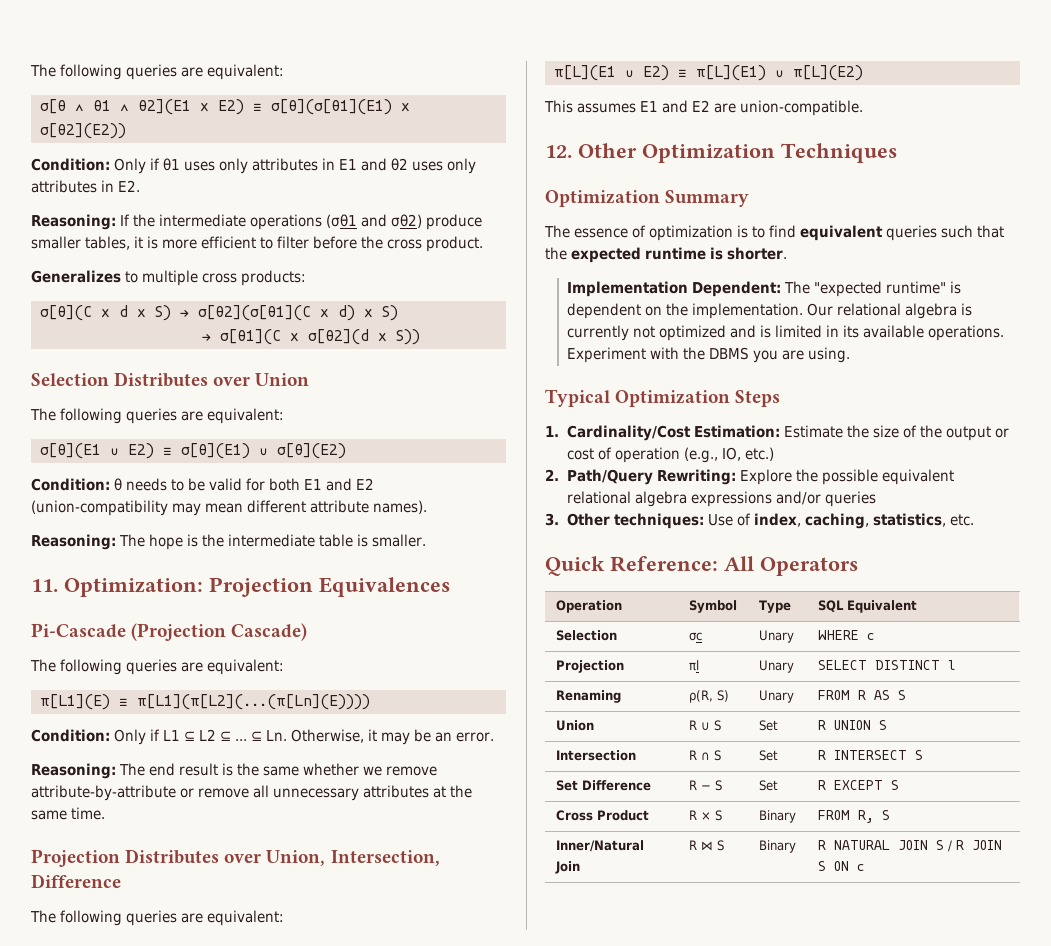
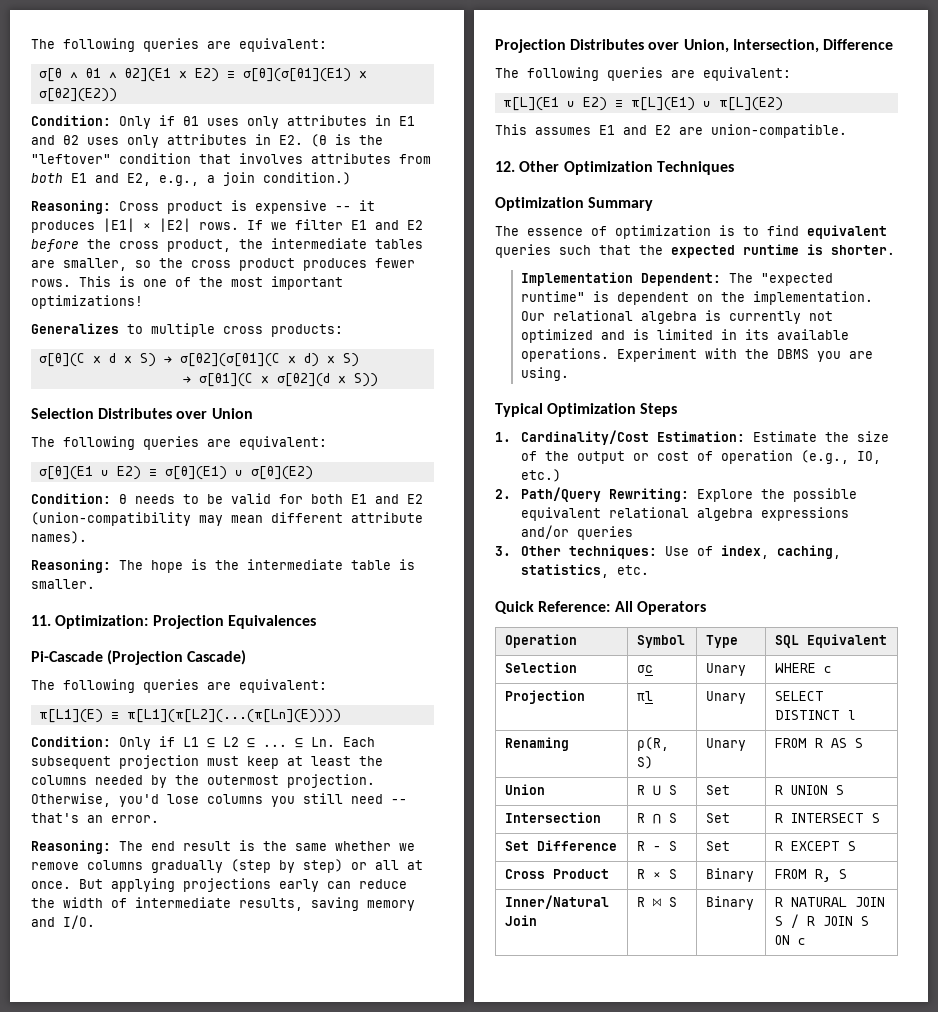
- Condition: Only if θ1 uses only attributes in E1 and θ2 uses only attributes in E2.
- Reasoning: If the intermediate operations (σθ1 and σθ2) produce smaller tables, it is more efficient to filter before the cross product.
+ Condition: Only if θ1 uses only attributes in E1 and θ2 uses only attributes in E2. (θ is the "leftover" condition that involves attributes from both E1 and E2, e.g., a join condition.)
+ Reasoning: Cross product is expensive -- it produces |E1| × |E2| rows. If we filter E1 and E2 before the cross product, the intermediate tables are smaller, so the cross product produces fewer rows. This is one of the most important optimizations!
- ⊆ Ln. Otherwise, it may be an error.
+ ⊆ Ln. Each subsequent projection must keep at least the columns needed by the outermost projection. Otherwise, you'd lose columns you still need -- that's an error.
- Reasoning: The end result is the same whether we remove attribute-by-attribute or remove all unnecessary attributes at the same time.
+ Reasoning: The end result is the same whether we remove columns gradually (step by step) or all at once. But applying projections early can reduce the width of intermediate results, saving memory and I/O.

